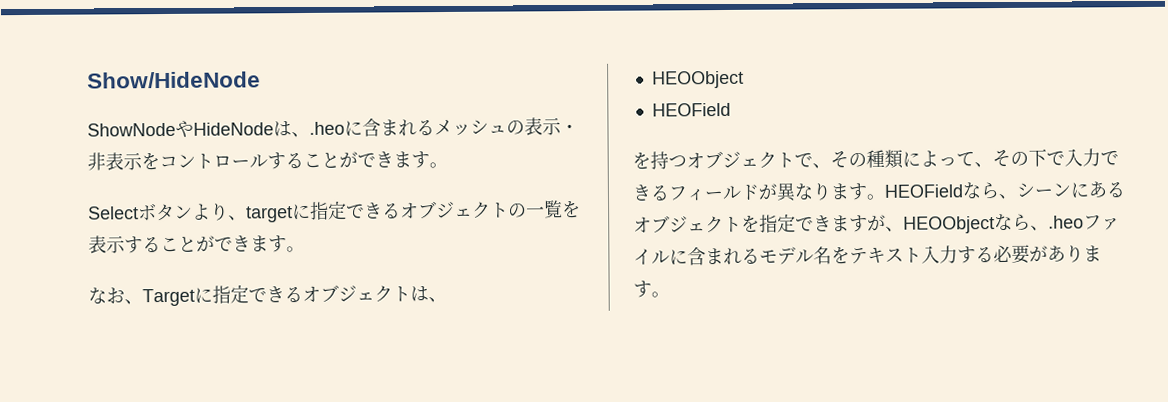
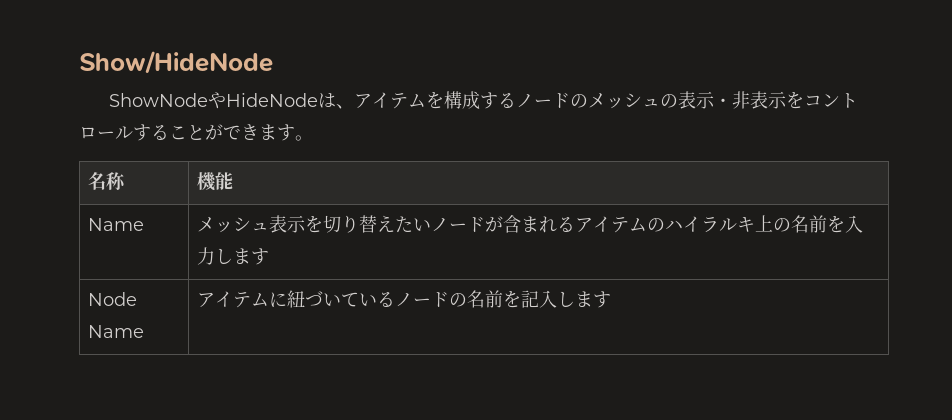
- ShowNodeやHideNodeは、.heoに含まれるメッシュの表示・非表示をコントロールすることができます。
+ ShowNodeやHideNodeは、アイテムを構成するノードのメッシュの表示・非表示をコントロールすることができます。
- Selectボタンより、targetに指定できるオブジェクトの一覧を表示することができます。
- なお、Targetに指定できるオブジェクトは、
- HEOObject
- HEOField
- を持つオブジェクトで、その種類によって、その下で入力できるフィールドが異なります。HEOFieldなら、シーンにあるオブジェクトを指定できますが、HEOObjectなら、.heoファイルに含まれるモデル名をテキスト入力する必要があります。
+ 名称 | 機能
+ Name | メッシュ表示を切り替えたいノードが含まれるアイテムのハイラルキ上の名前を入力します
+ Node Name | アイテムに紐づいているノードの名前を記入します

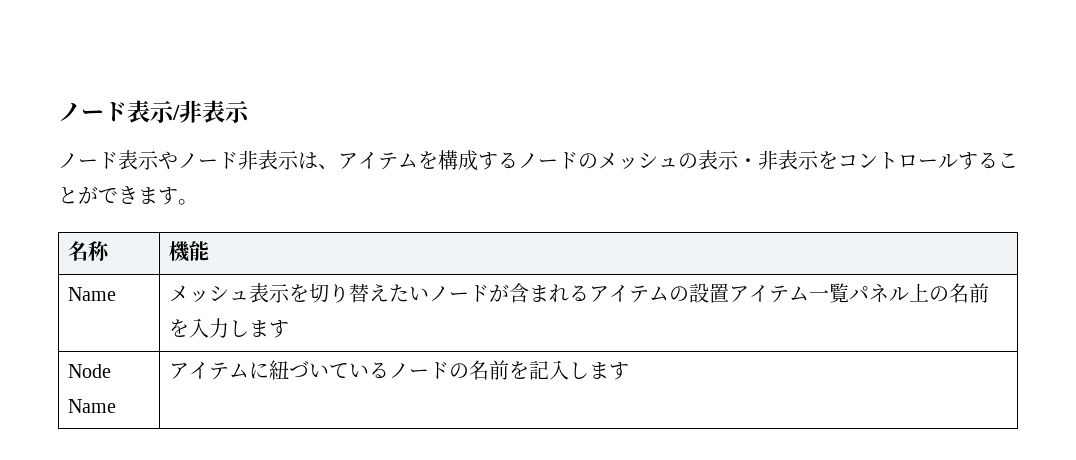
- Show/HideNode
- ShowNodeやHideNodeは、アイテムを構成するノードのメッシュの表示・非表示をコントロールすることができます。
+ ノード表示/非表示
+ ノード表示やノード非表示は、アイテムを構成するノードのメッシュの表示・非表示をコントロールすることができます。
- Name | メッシュ表示を切り替えたいノードが含まれるアイテムのハイラルキ上の名前を入力します
+ Name | メッシュ表示を切り替えたいノードが含まれるアイテムの設置アイテム一覧パネル上の名前を入力します

